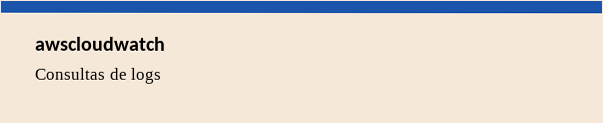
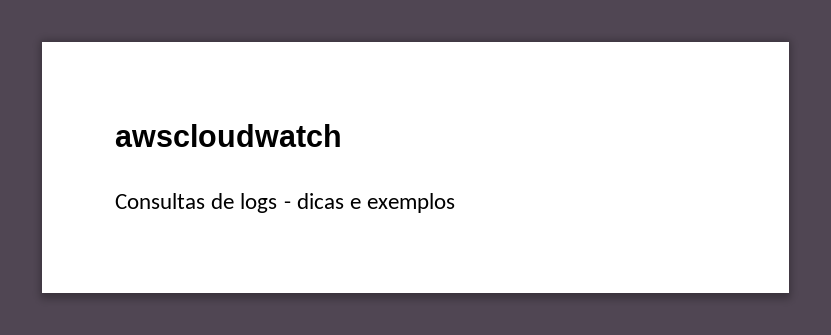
- Consultas de logs
+ Consultas de logs - dicas e exemplos

